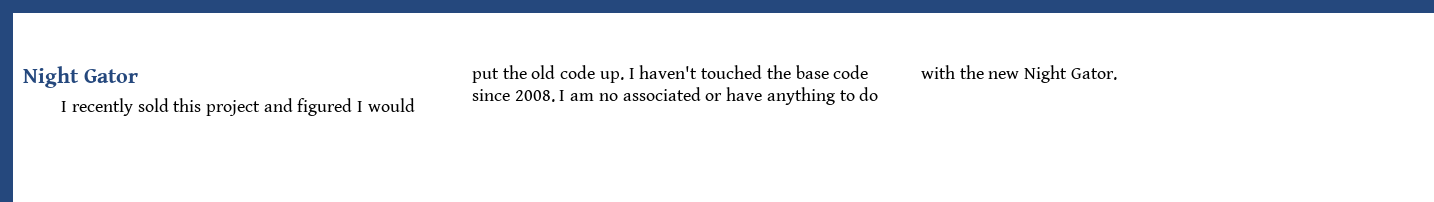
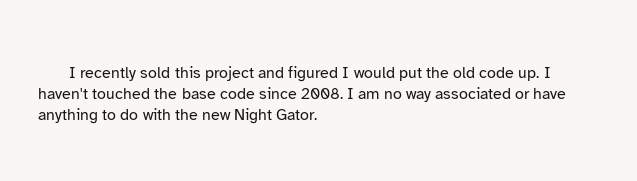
- Night Gator
- I am no associated or have anything to do with the new Night Gator.
+ I am no way associated or have anything to do with the new Night Gator.

